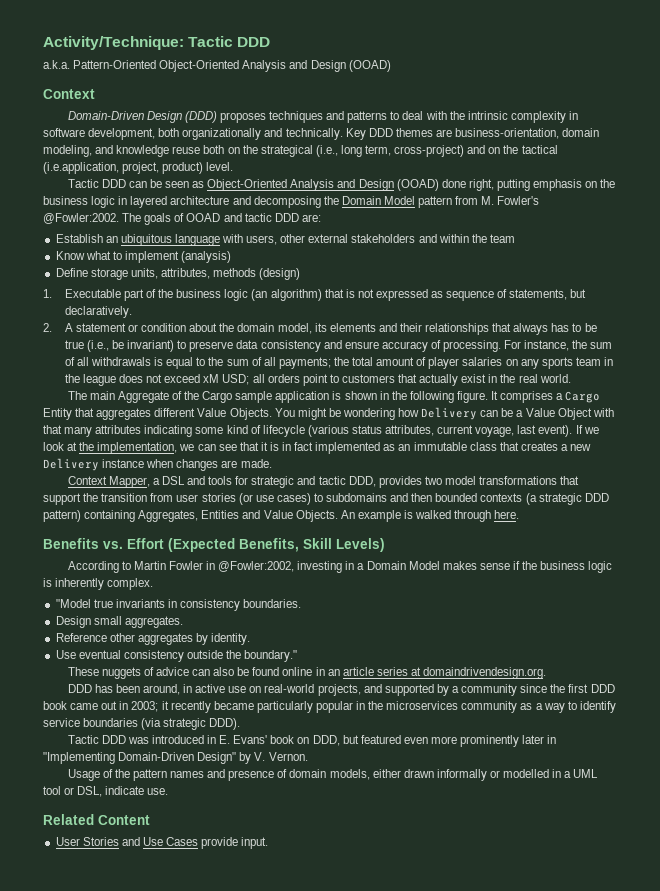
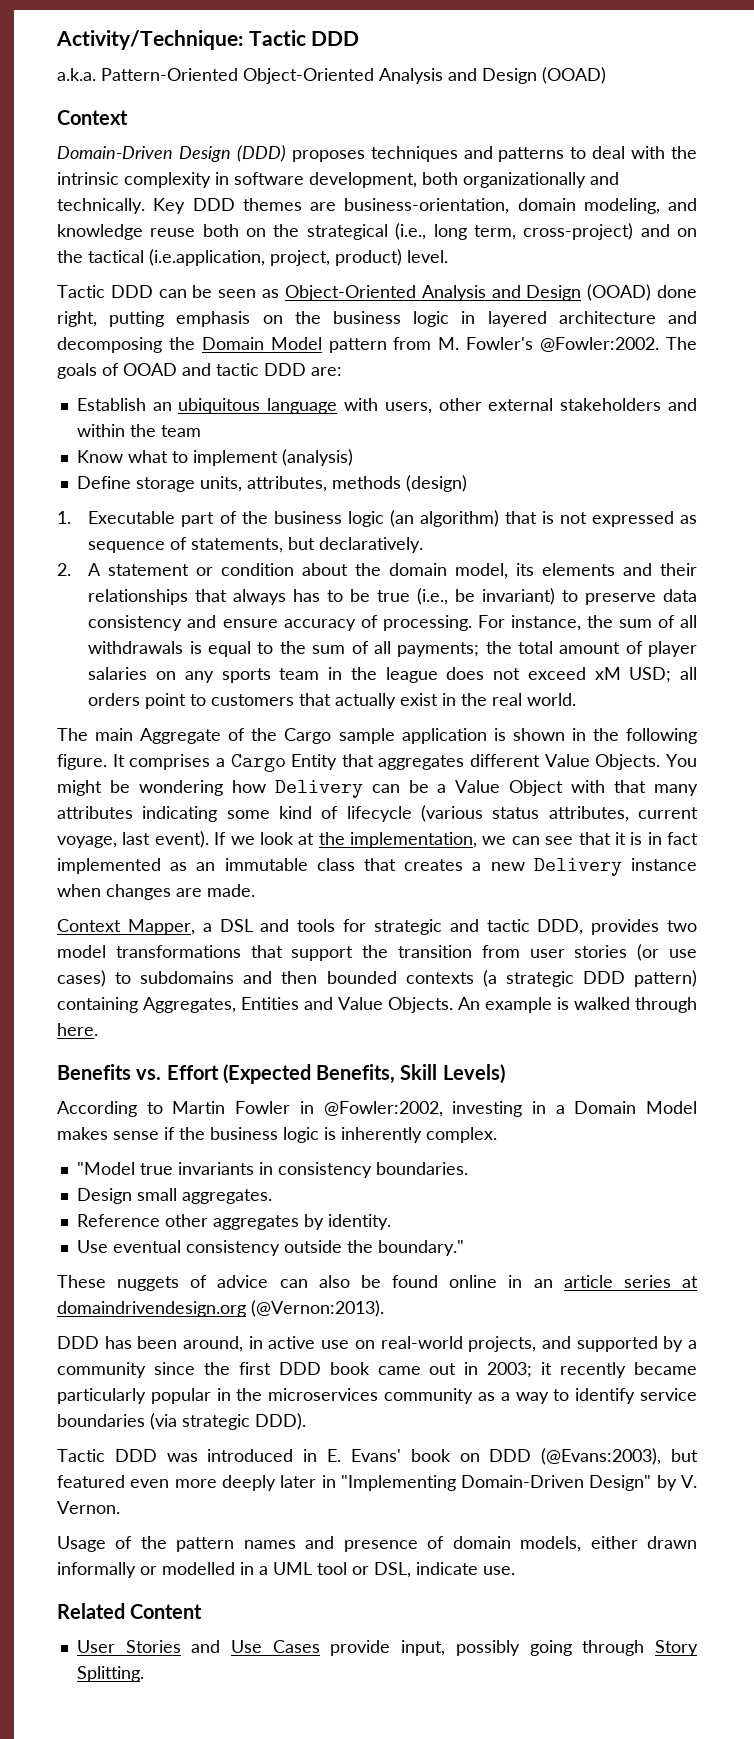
- These nuggets of advice can also be found online in an article series at domaindrivendesign.org.
+ These nuggets of advice can also be found online in an article series at domaindrivendesign.org (@Vernon:2013).
- Tactic DDD was introduced in E. Evans' book on DDD, but featured even more prominently later in "Implementing Domain-Driven Design" by V. Vernon.
+ Tactic DDD was introduced in E. Evans' book on DDD (@Evans:2003), but featured even more deeply later in "Implementing Domain-Driven Design" by V. Vernon.
- User Stories and Use Cases provide input.
+ User Stories and Use Cases provide input, possibly going through Story Splitting.

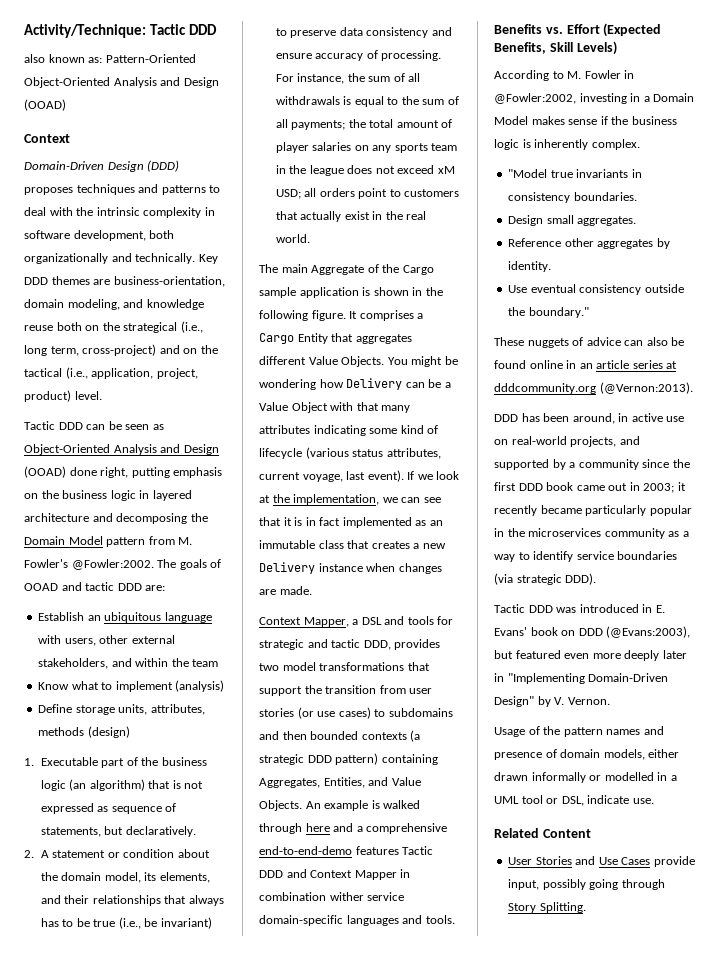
- a.k.a. Pattern-Oriented Object-Oriented Analysis and Design (OOAD)
+ also known as: Pattern-Oriented Object-Oriented Analysis and Design (OOAD)
- Key DDD themes are business-orientation, domain modeling, and knowledge reuse both on the strategical (i.e., long term, cross-project) and on the tactical (i.e.application, project, product) level.
+ Key DDD themes are business-orientation, domain modeling, and knowledge reuse both on the strategical (i.e., long term, cross-project) and on the tactical (i.e., application, project, product) level.
- Establish an ubiquitous language with users, other external stakeholders and within the team
+ Establish an ubiquitous language with users, other external stakeholders, and within the team
- 2. A statement or condition about the domain model, its elements and their relationships that always has to be true (i.e., be invariant) to preserve data consistency and ensure accuracy of processing.
+ 2. A statement or condition about the domain model, its elements, and their relationships that always has to be true (i.e., be invariant) to preserve data consistency and ensure accuracy of processing.
- Context Mapper, a DSL and tools for strategic and tactic DDD, provides two model transformations that support the transition from user stories (or use cases) to subdomains and then bounded contexts (a strategic DDD pattern) containing Aggregates, Entities and Value Objects.
+ Context Mapper, a DSL and tools for strategic and tactic DDD, provides two model transformations that support the transition from user stories (or use cases) to subdomains and then bounded contexts (a strategic DDD pattern) containing Aggregates, Entities, and Value Objects.
- An example is walked through here.
+ An example is walked through here and a comprehensive end-to-end-demo features Tactic DDD and Context Mapper in combination wither service domain-specific languages and tools.
- According to Martin Fowler in @Fowler:2002, investing in a Domain Model makes sense if the business logic is inherently complex.
+ According to M. Fowler in @Fowler:2002, investing in a Domain Model makes sense if the business logic is inherently complex.
- These nuggets of advice can also be found online in an article series at domaindrivendesign.org (@Vernon:2013).
+ These nuggets of advice can also be found online in an article series at dddcommunity.org (@Vernon:2013).

